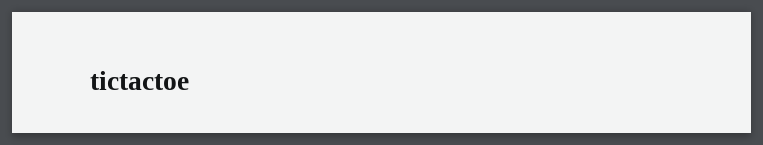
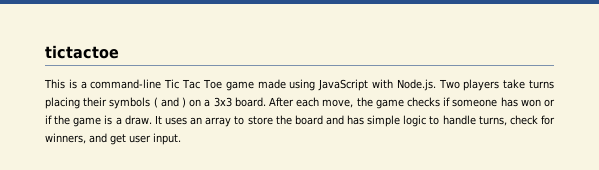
+ This is a command-line Tic Tac Toe game made using JavaScript with Node.js. Two players take turns placing their symbols ( and ) on a 3x3 board. After each move, the game checks if someone has won or if the game is a draw. It uses an array to store the board and has simple logic to handle turns, check for winners, and get user input.

